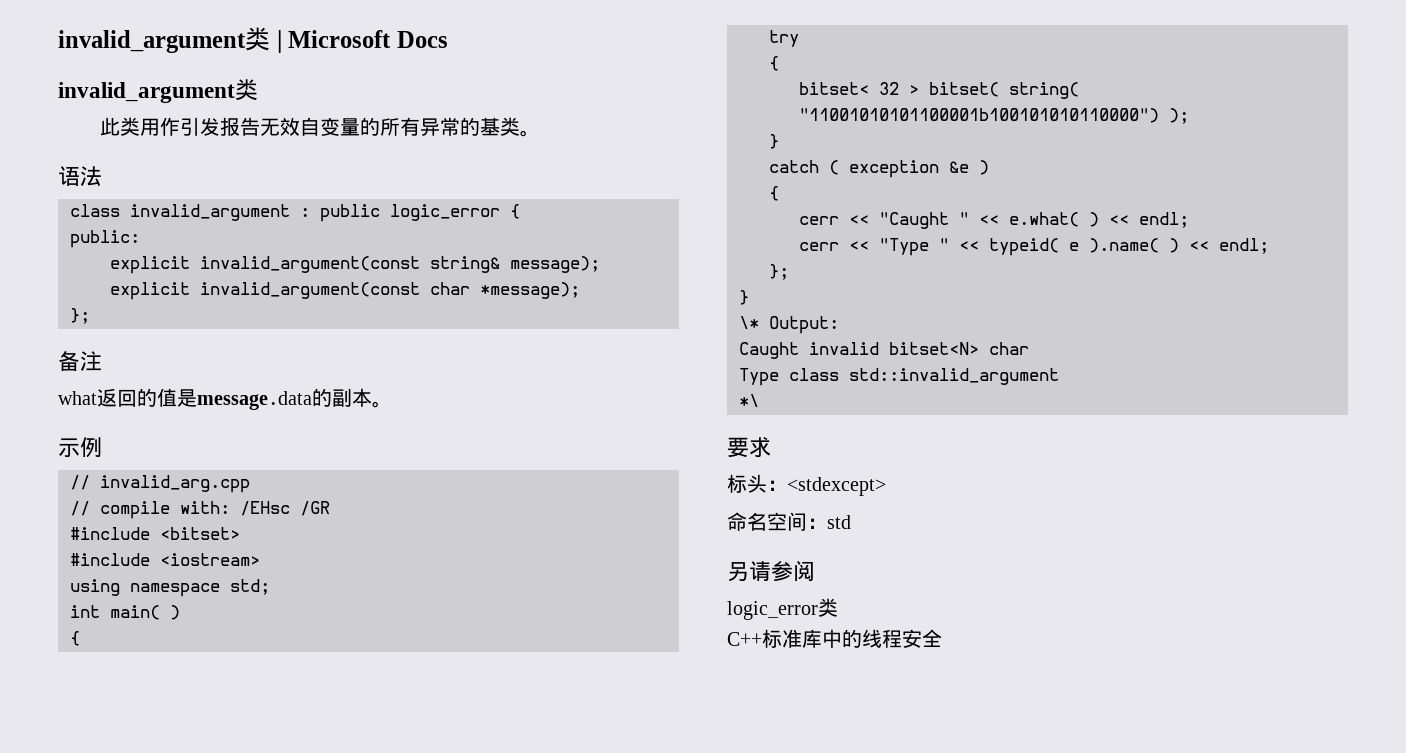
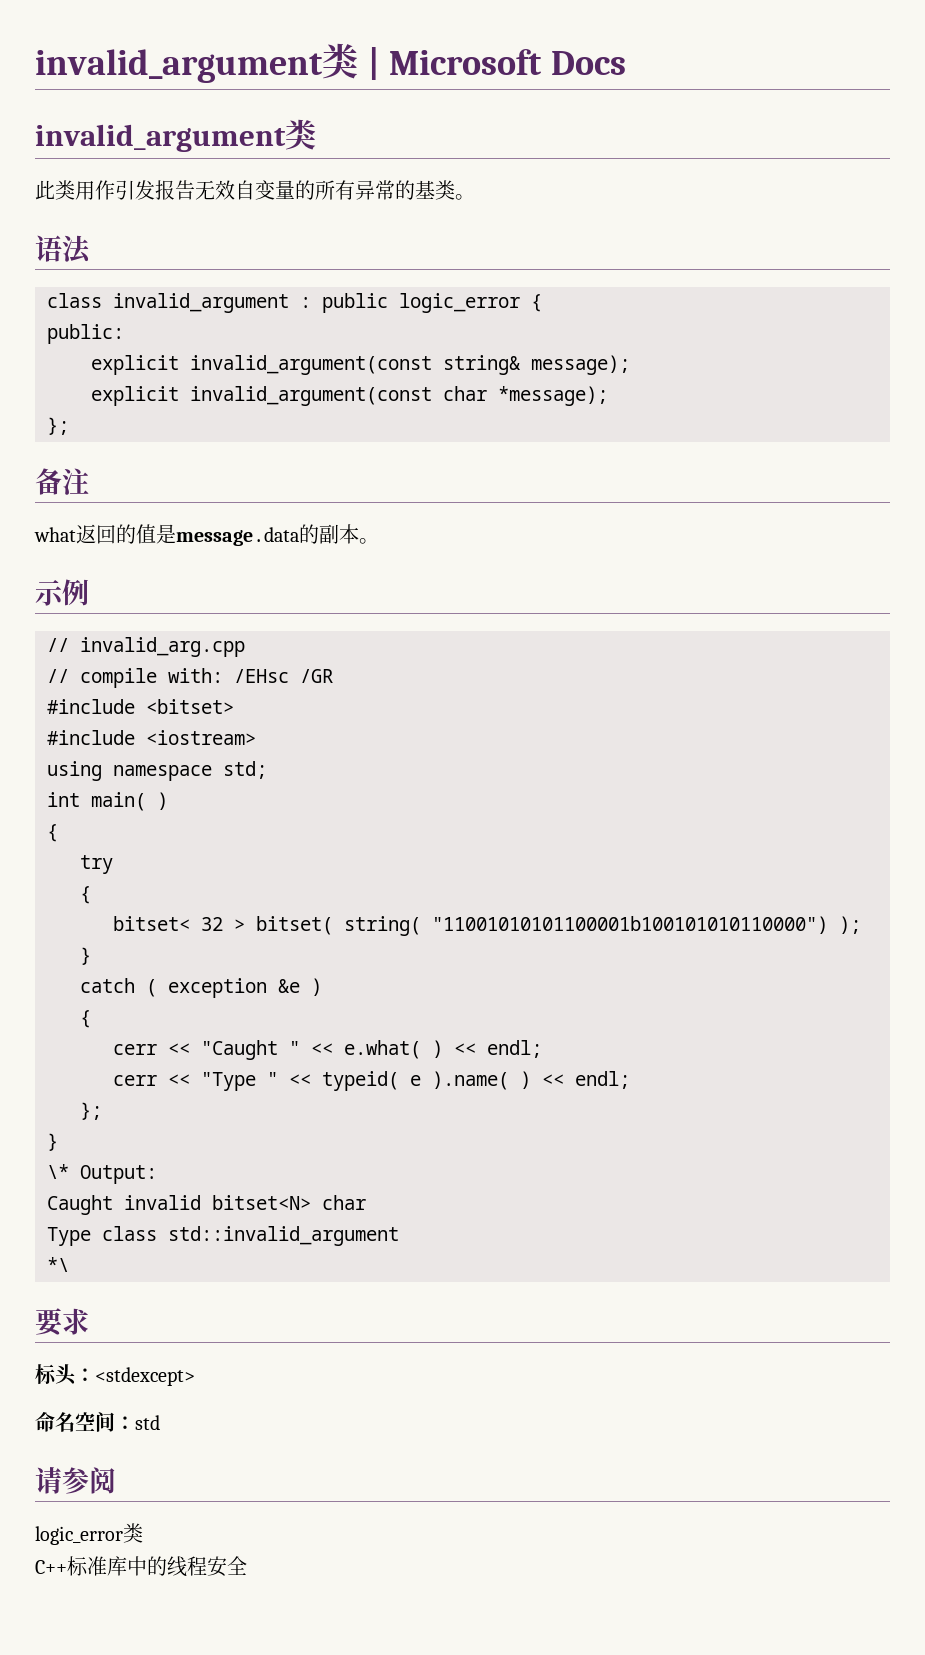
- 另请参阅
+ 请参阅

